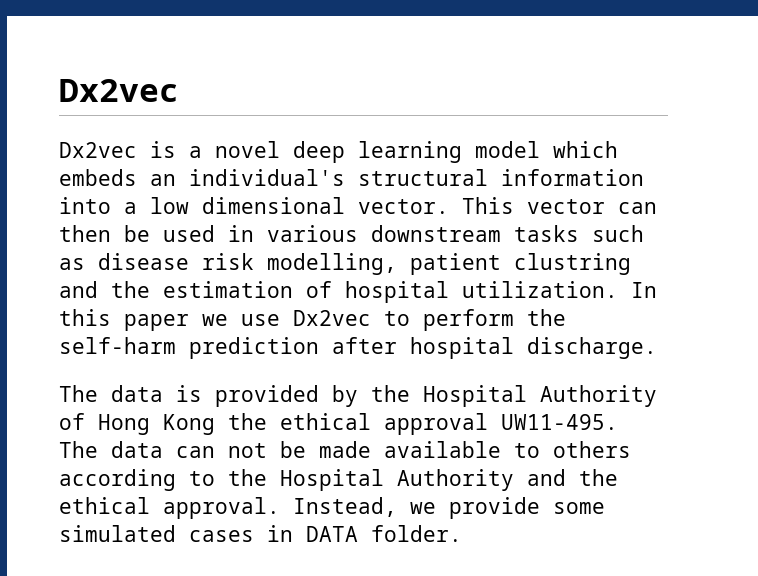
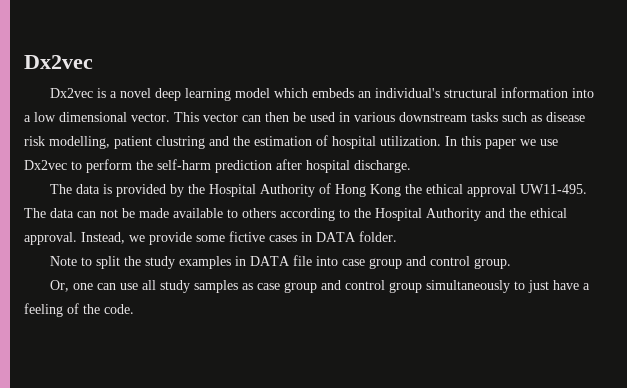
- Instead, we provide some simulated cases in DATA folder.
+ Instead, we provide some fictive cases in DATA folder.
+ Note to split the study examples in DATA file into case group and control group.
+ Or, one can use all study samples as case group and control group simultaneously to just have a feeling of the code.

